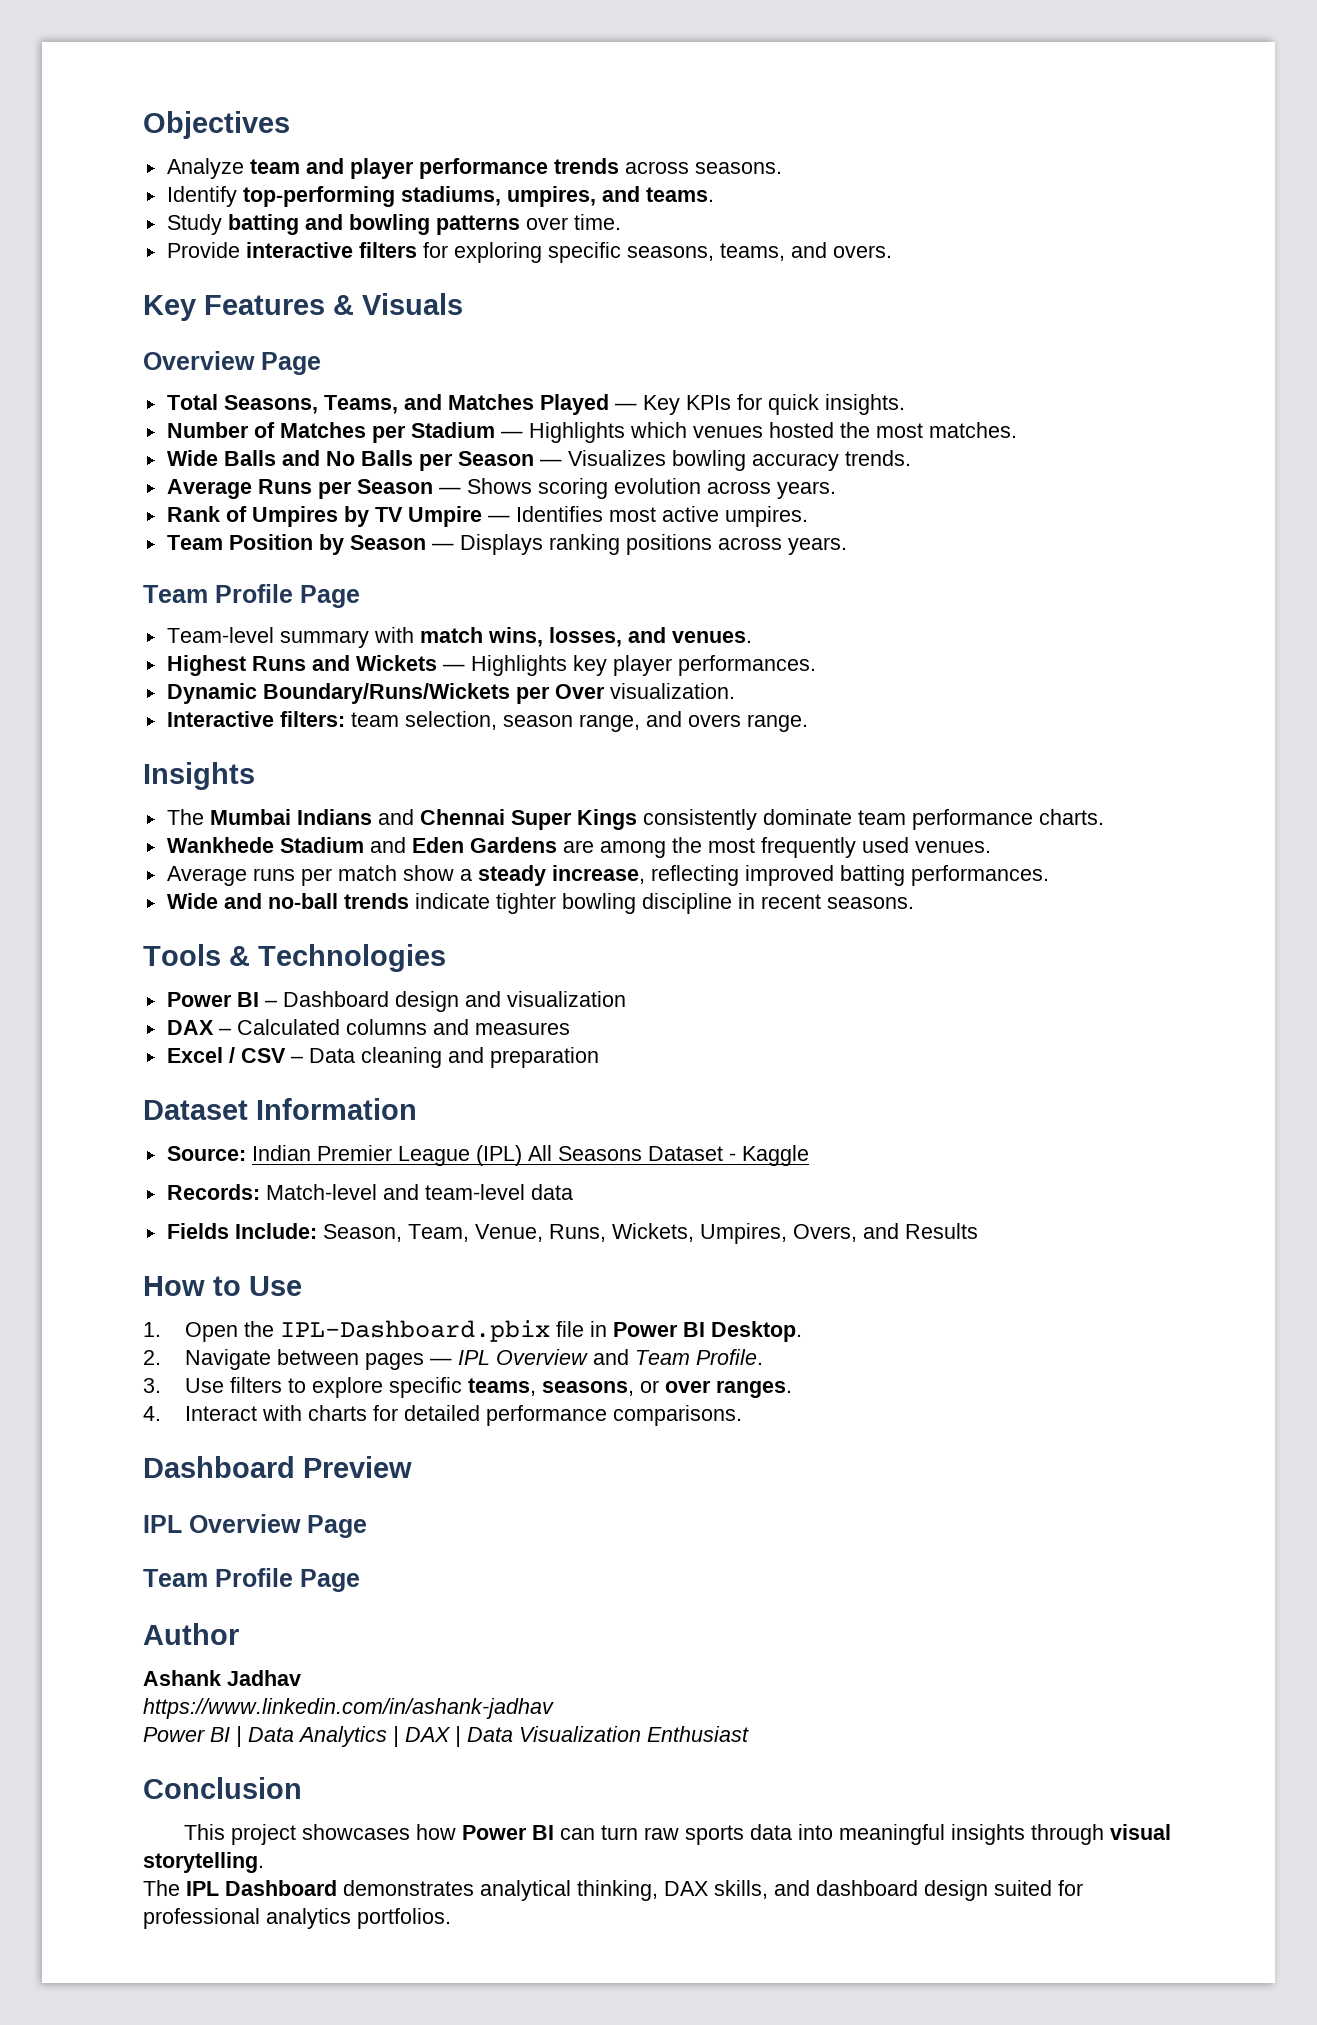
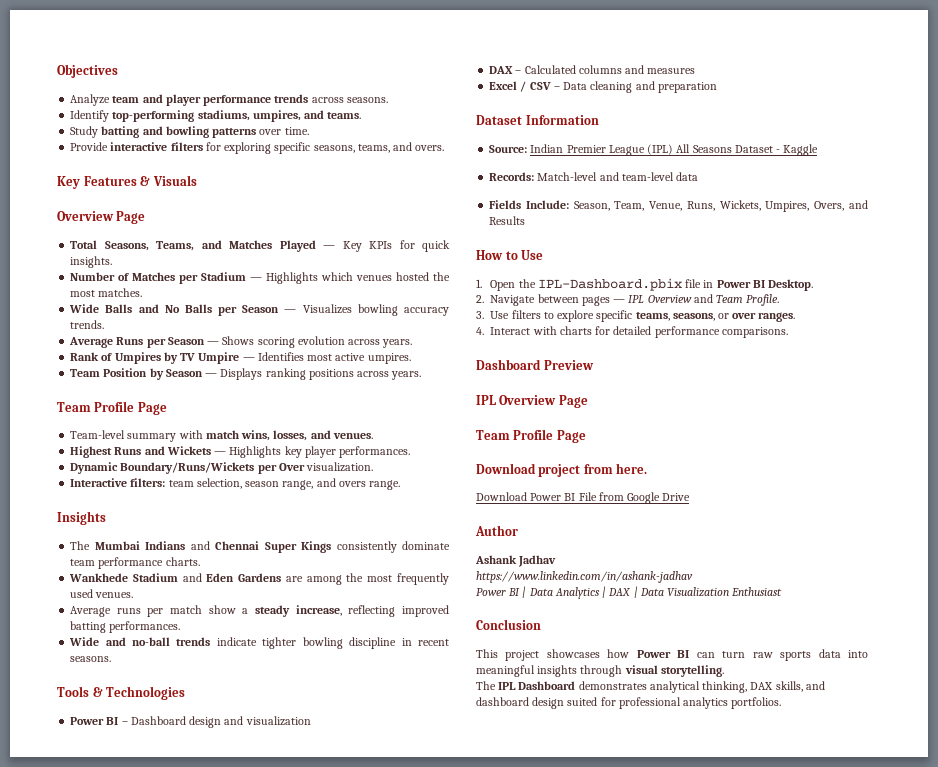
+ Download project from here.
+ Download Power BI File from Google Drive

